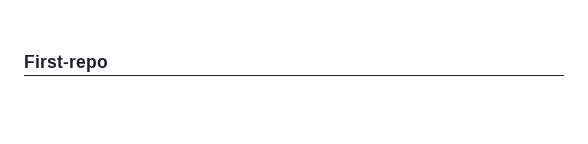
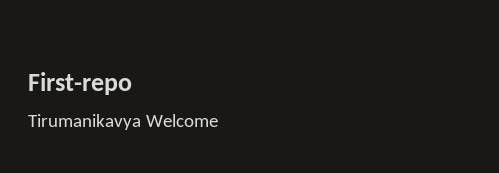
+ Tirumanikavya Welcome

